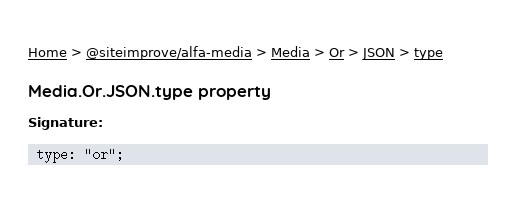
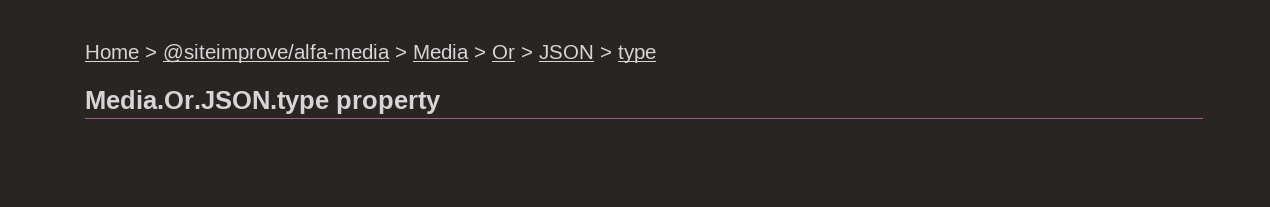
- Signature:
- type: "or";

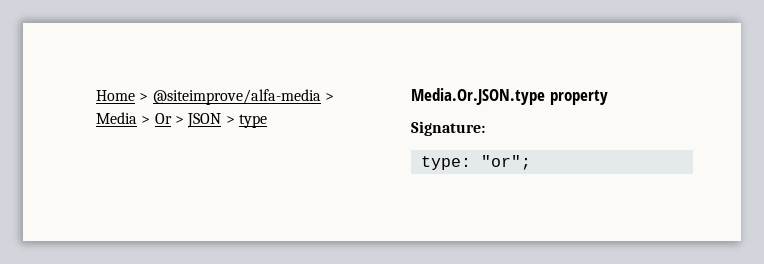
+ Signature:
+ type: "or";

